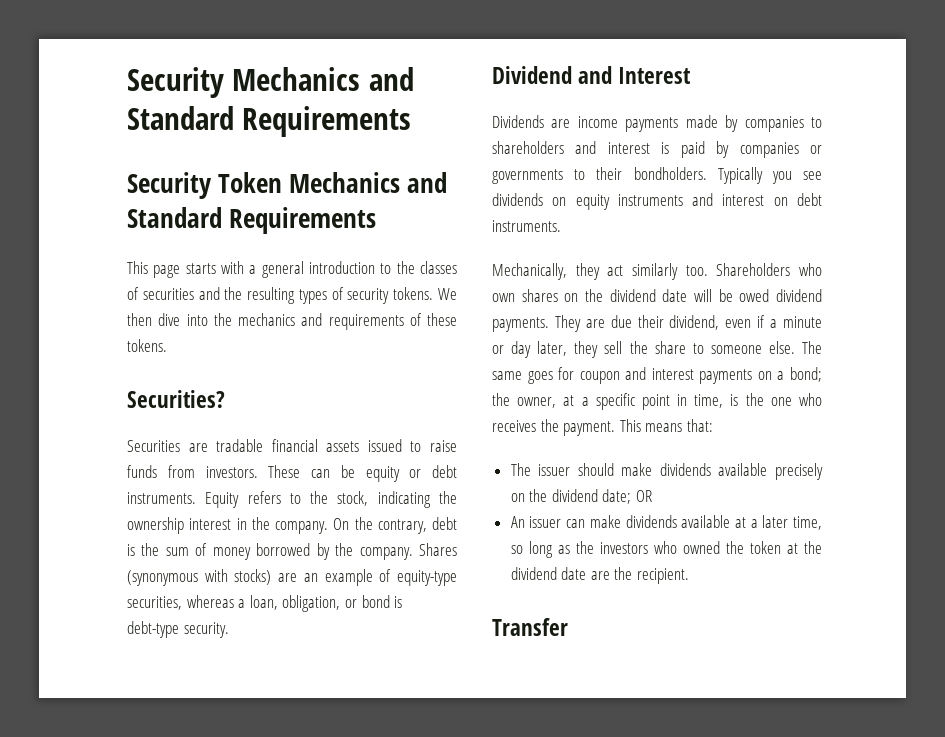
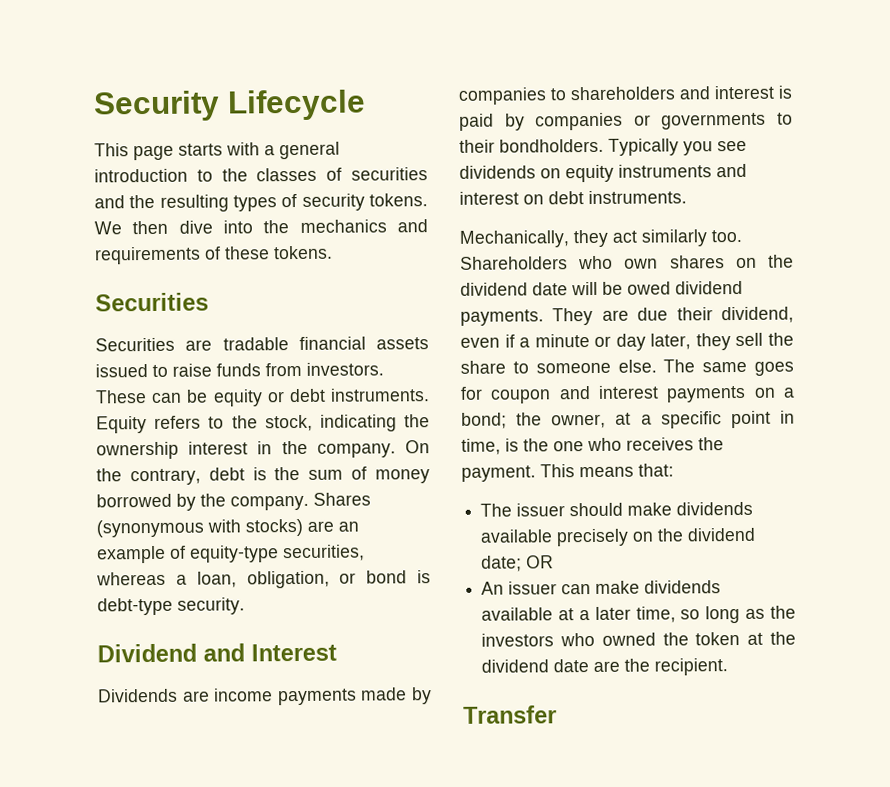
- Security Mechanics and Standard Requirements
- Security Token Mechanics and Standard Requirements
+ Security Lifecycle
  We then dive into the mechanics and requirements of these tokens.
- Securities?
+ Securities

